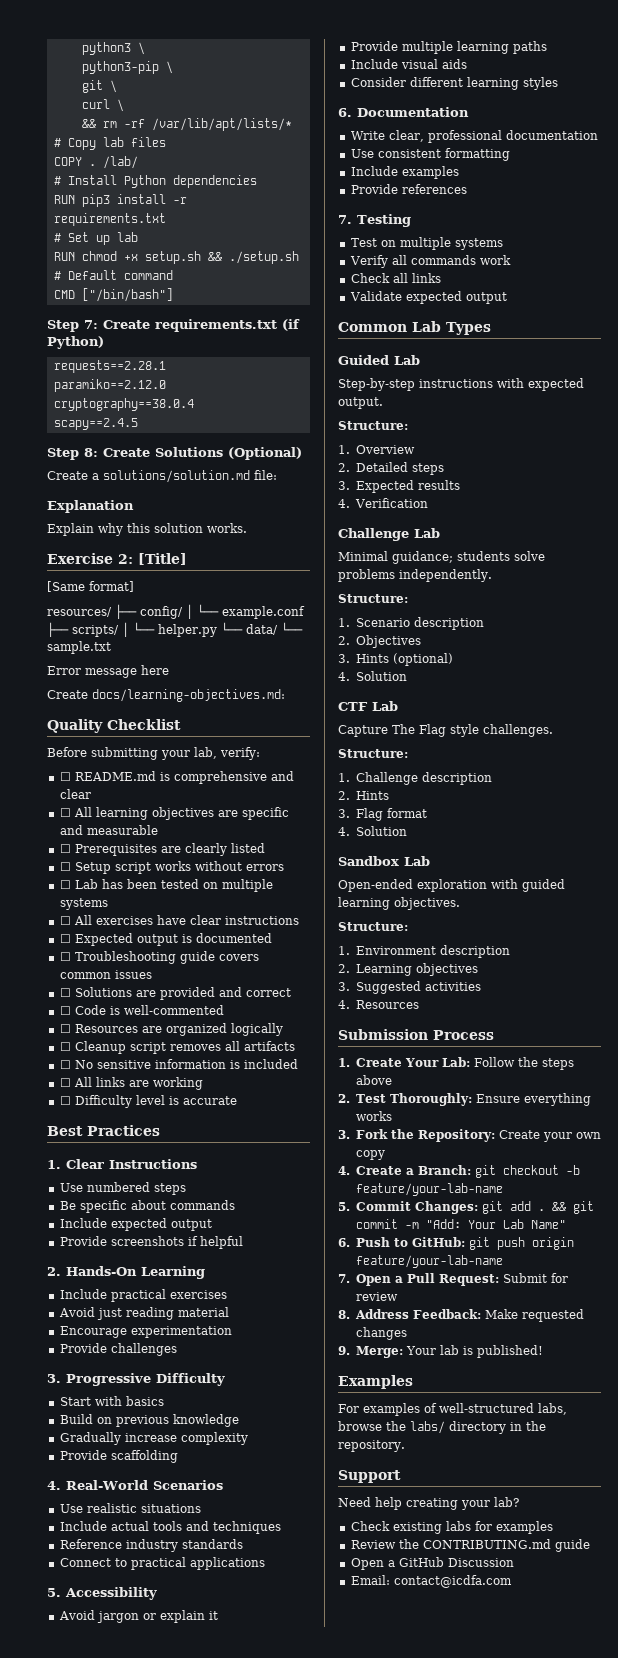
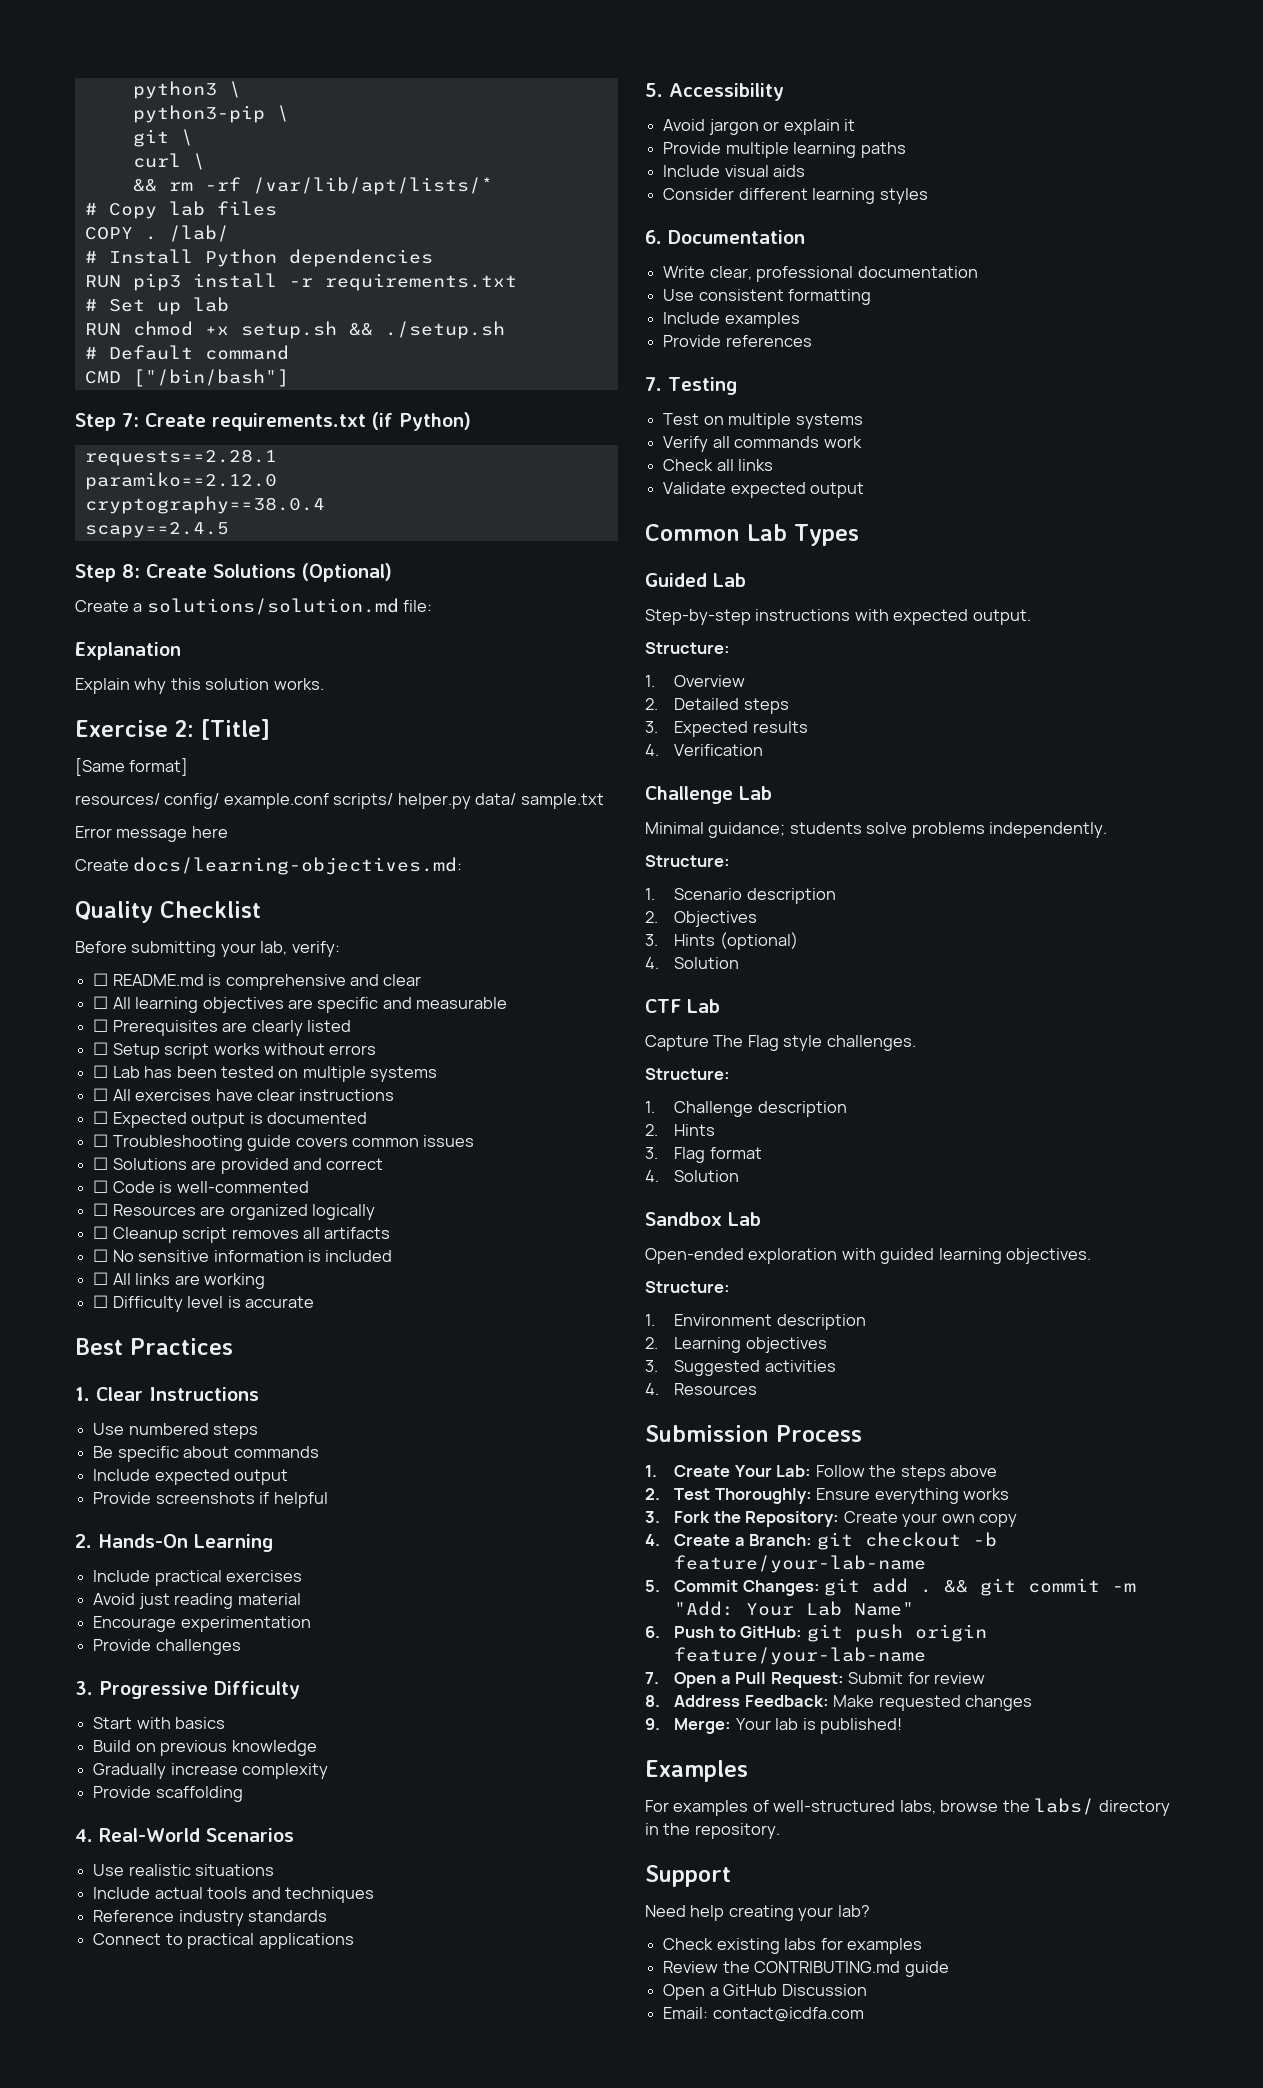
- resources/ ├── config/ │ └── example.conf ├── scripts/ │ └── helper.py └── data/ └── sample.txt
+ resources/ config/ example.conf scripts/ helper.py data/ sample.txt

